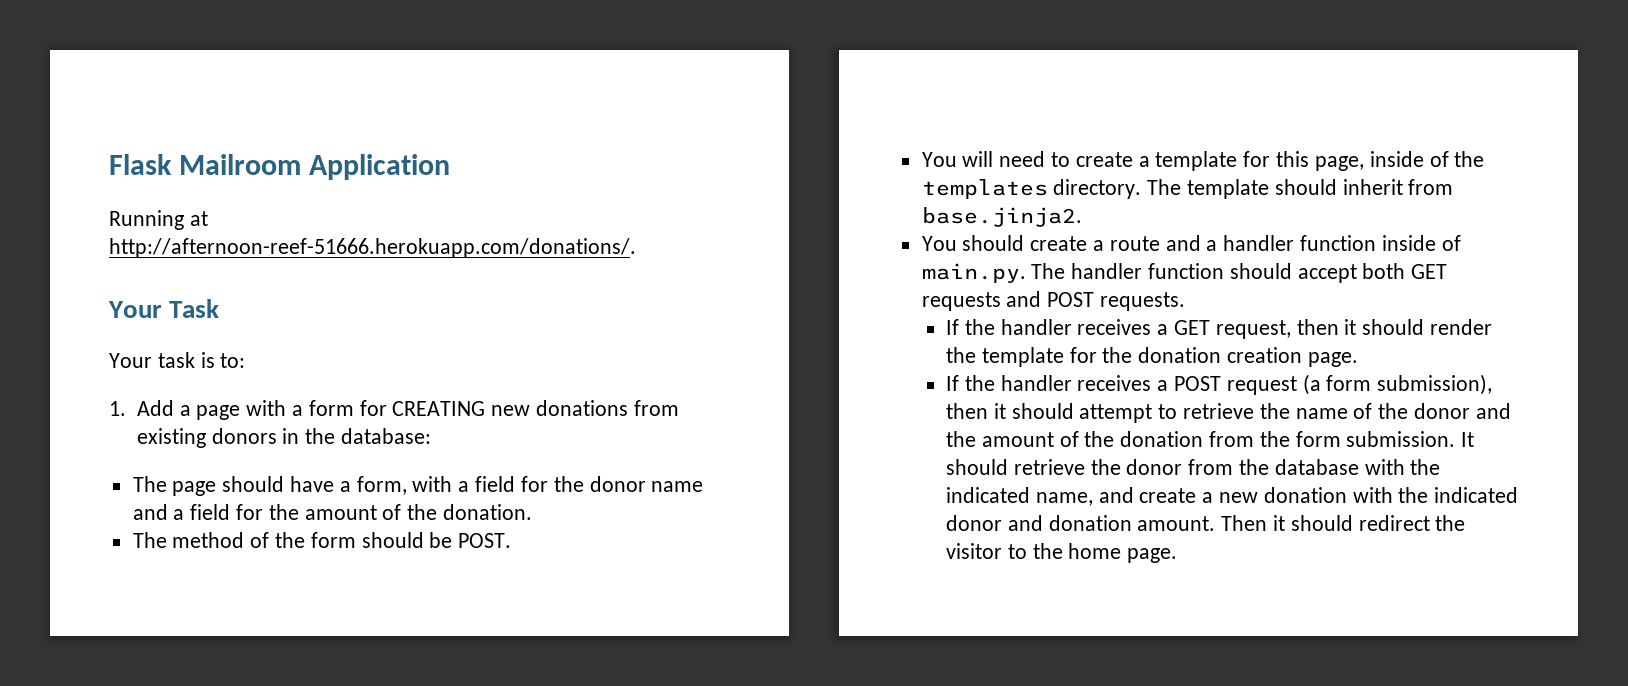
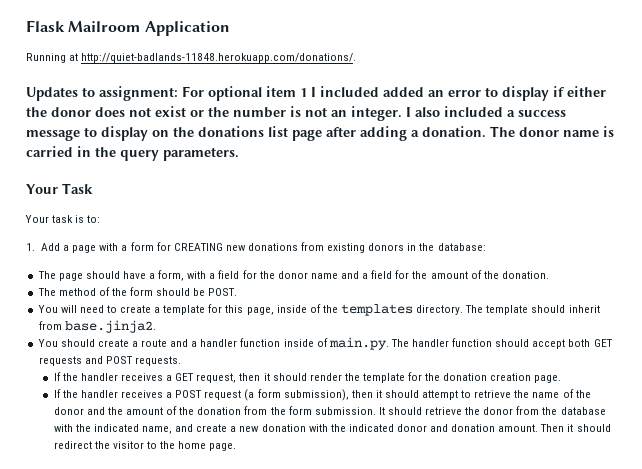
- Running at http://afternoon-reef-51666.herokuapp.com/donations/.
+ Running at http://quiet-badlands-11848.herokuapp.com/donations/.
+ Updates to assignment: For optional item 1 I included added an error to display if either the donor does not exist or the number is not an integer. I also included a success message to display on the donations list page after adding a donation. The donor name is carried in the query parameters.

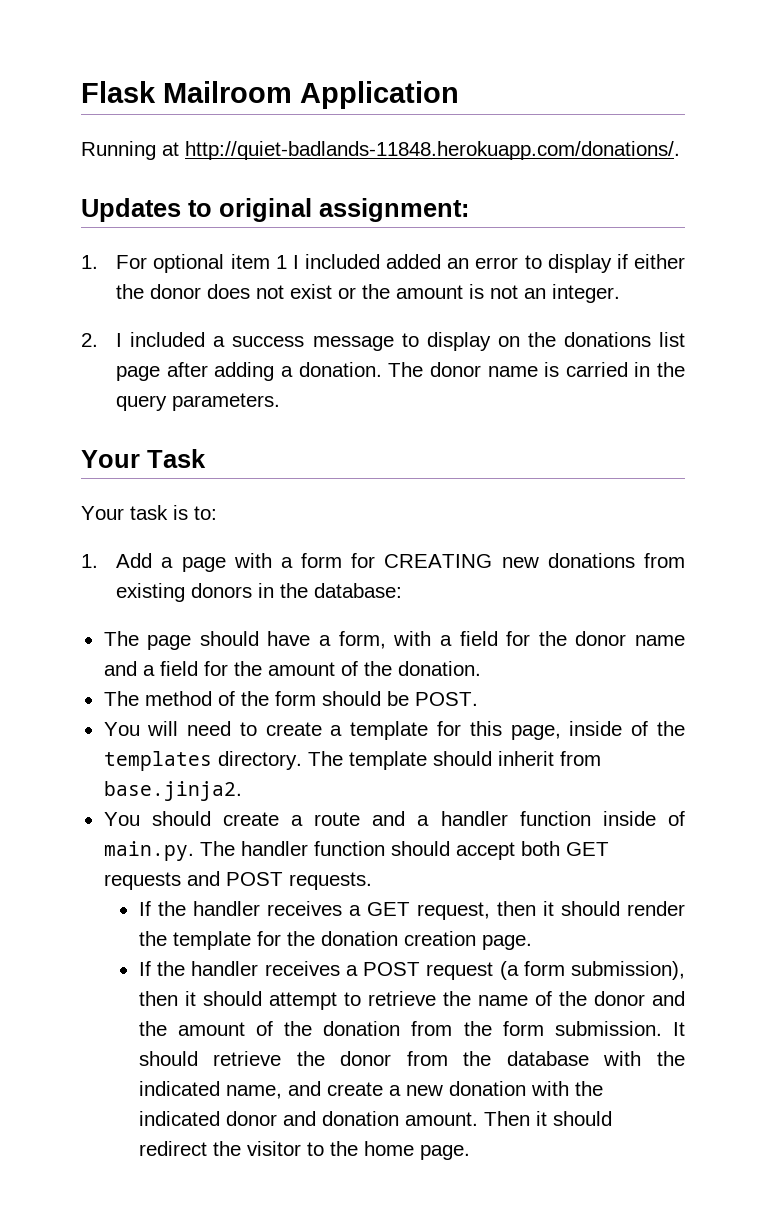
- Updates to assignment: For optional item 1 I included added an error to display if either the donor does not exist or the number is not an integer. I also included a success message to display on the donations list page after adding a donation.
+ Updates to original assignment:
+ 1. For optional item 1 I included added an error to display if either the donor does not exist or the amount is not an integer.
+ 2. I included a success message to display on the donations list page after adding a donation.

